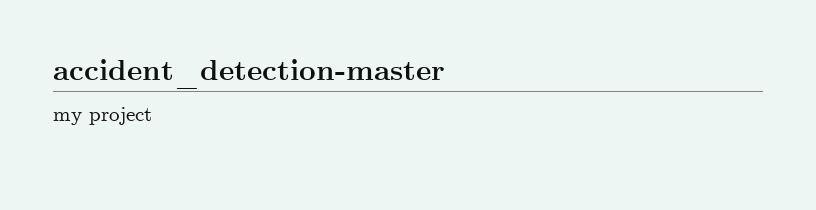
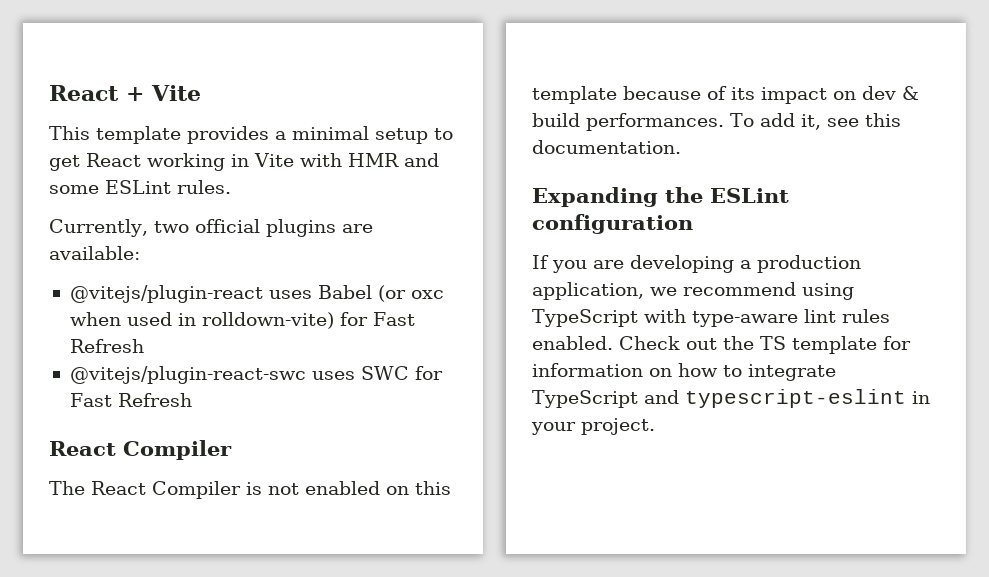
- accident_detection-master
- my project
+ React + Vite
+ This template provides a minimal setup to get React working in Vite with HMR and some ESLint rules.
+ Currently, two official plugins are available:
+ @vitejs/plugin-react uses Babel (or oxc when used in rolldown-vite) for Fast Refresh
+ @vitejs/plugin-react-swc uses SWC for Fast Refresh
+ React Compiler
+ The React Compiler is not enabled on this template because of its impact on dev & build performances. To add it, see this documentation.
+ Expanding the ESLint configuration
+ If you are developing a production application, we recommend using TypeScript with type-aware lint rules enabled. Check out the TS template for information on how to integrate TypeScript and typescript-eslint in your project.

